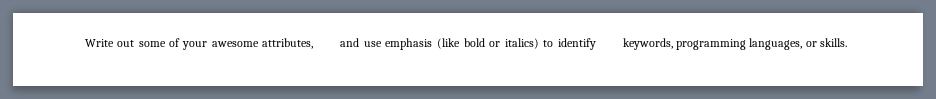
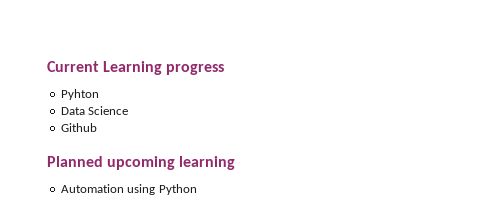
- Write out some of your awesome attributes, and use emphasis (like bold or italics) to identify keywords, programming languages, or skills.
+ Current Learning progress
+ Pyhton
+ Data Science
+ Github
+ Planned upcoming learning
+ Automation using Python

